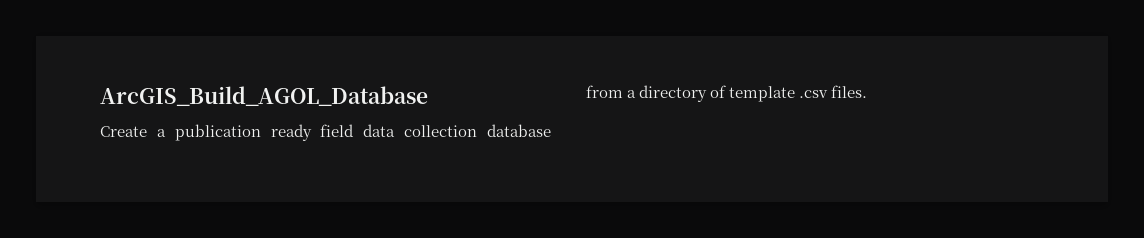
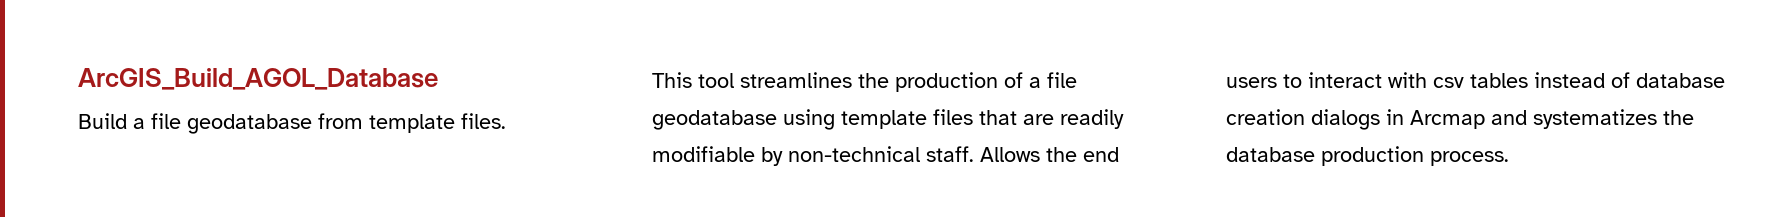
- Create a publication ready field data collection database from a directory of template .csv files.
+ Build a file geodatabase from template files.
+ This tool streamlines the production of a file geodatabase using template files that are readily modifiable by non-technical staff. Allows the end users to interact with csv tables instead of database creation dialogs in Arcmap and systematizes the database production process.

